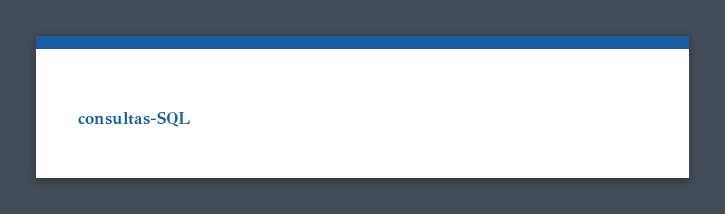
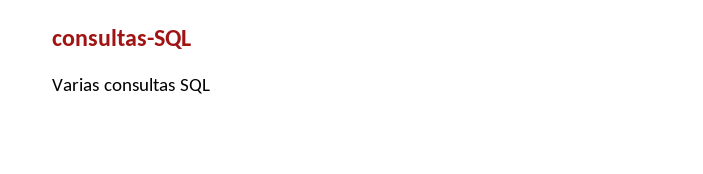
+ Varias consultas SQL

